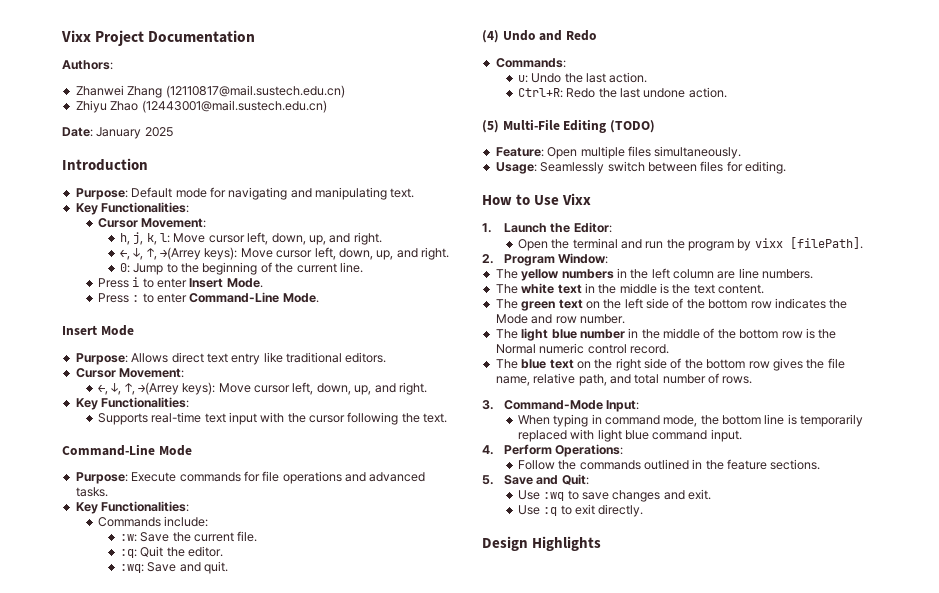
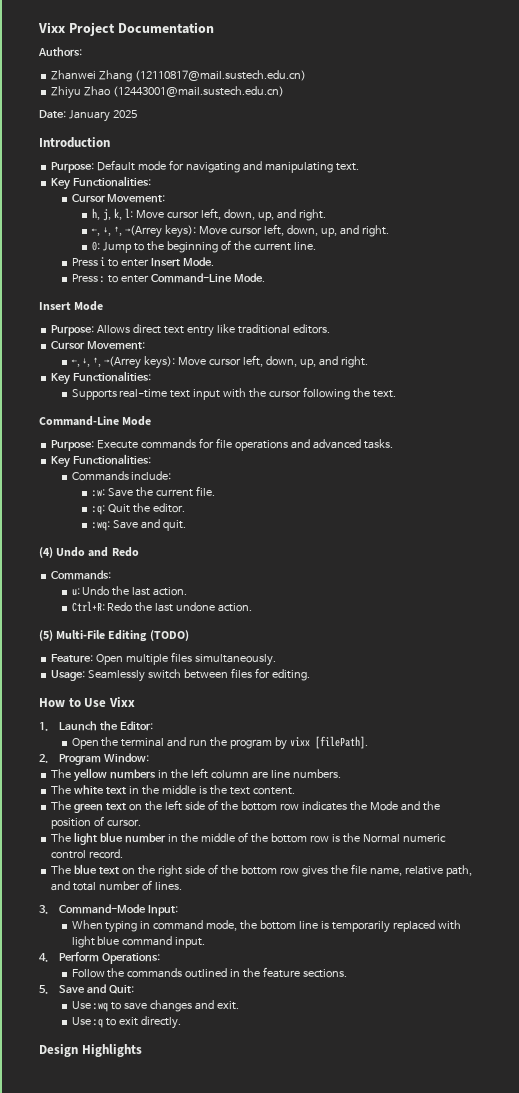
- The green text on the left side of the bottom row indicates the Mode and row number.
+ The green text on the left side of the bottom row indicates the Mode and the position of cursor.
- The blue text on the right side of the bottom row gives the file name, relative path, and total number of rows.
+ The blue text on the right side of the bottom row gives the file name, relative path, and total number of lines.

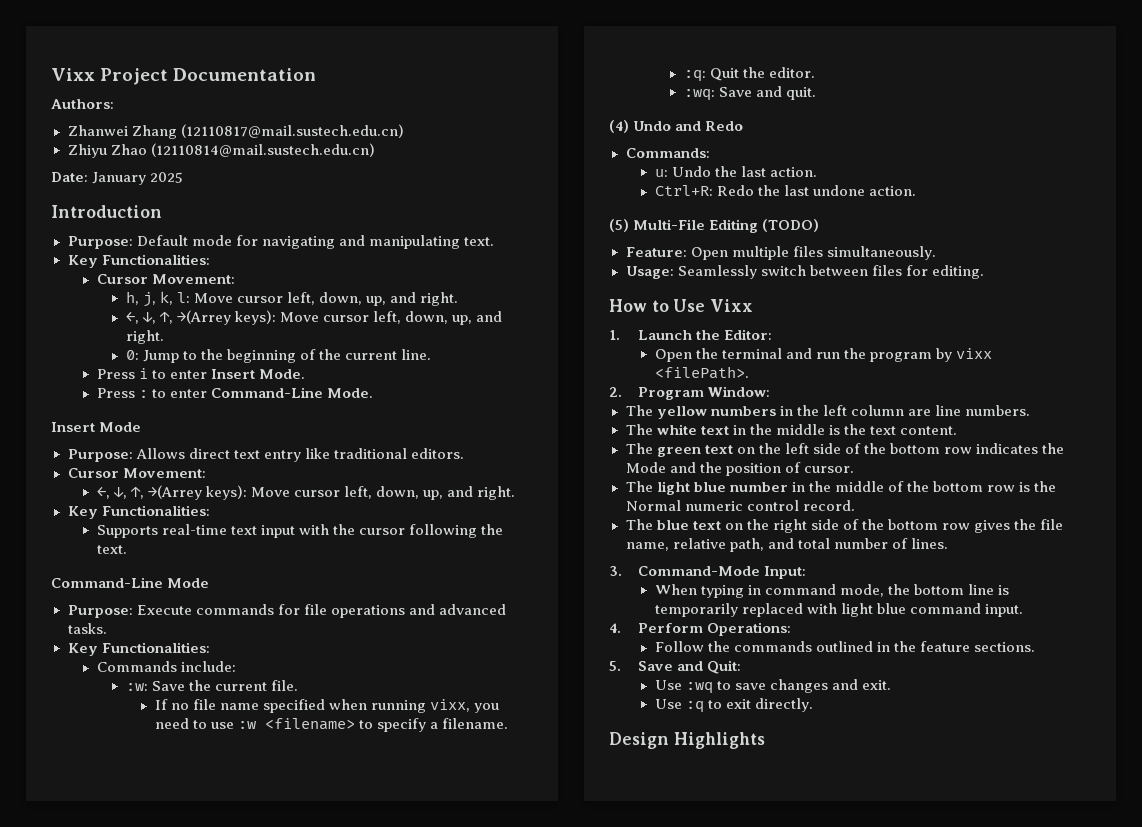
- Zhiyu Zhao (12443001@mail.sustech.edu.cn)
+ Zhiyu Zhao (12110814@mail.sustech.edu.cn)
+ If no file name specified when running vixx, you need to use :w <filename> to specify a filename.
- Open the terminal and run the program by vixx [filePath].
+ Open the terminal and run the program by vixx <filePath>.

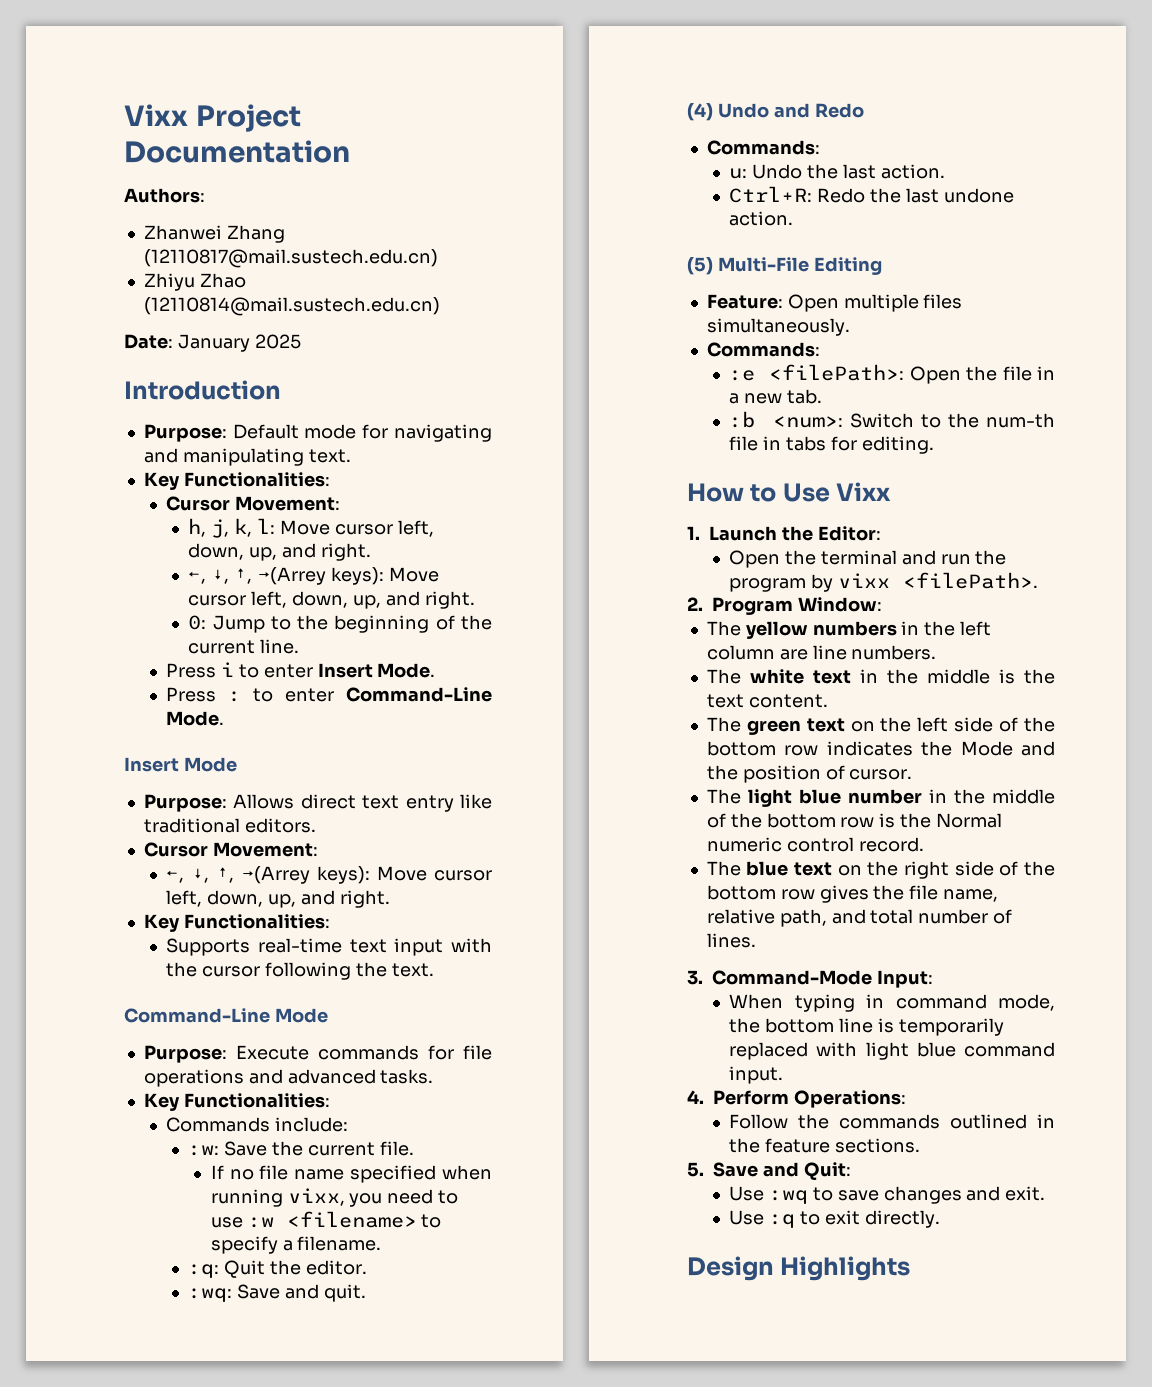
- (5) Multi-File Editing (TODO)
+ (5) Multi-File Editing
  Feature: Open multiple files simultaneously.
- Usage: Seamlessly switch between files for editing.
+ Commands:
+ :e <filePath>: Open the file in a new tab.
+ :b <num>: Switch to the num-th file in tabs for editing.

